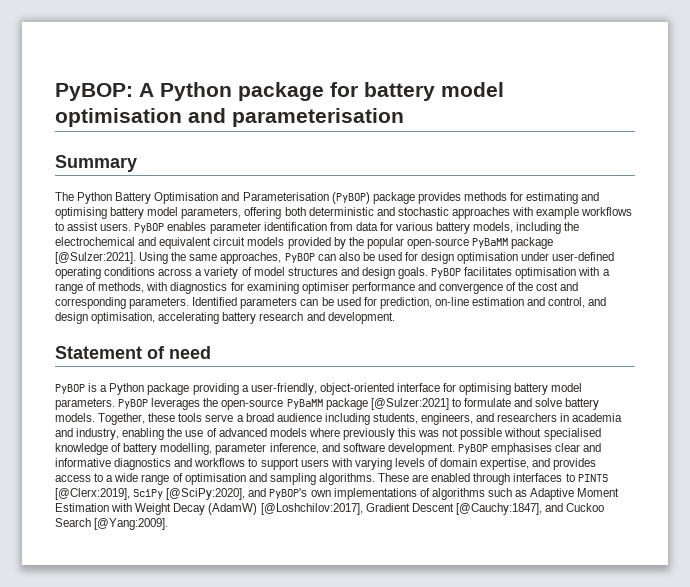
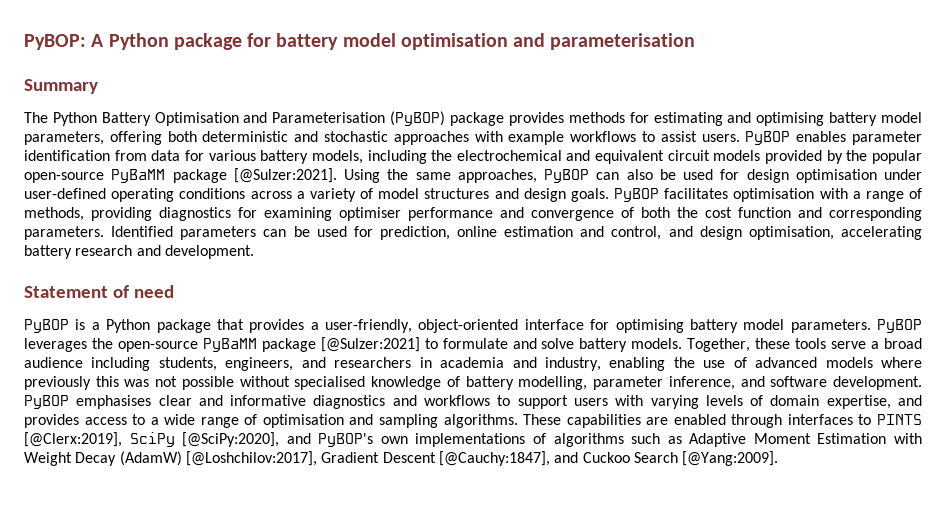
- PyBOP facilitates optimisation with a range of methods, with diagnostics for examining optimiser performance and convergence of the cost and corresponding parameters.
+ PyBOP facilitates optimisation with a range of methods, providing diagnostics for examining optimiser performance and convergence of both the cost function and corresponding parameters.
- Identified parameters can be used for prediction, on-line estimation and control, and design optimisation, accelerating battery research and development.
+ Identified parameters can be used for prediction, online estimation and control, and design optimisation, accelerating battery research and development.
- PyBOP is a Python package providing a user-friendly, object-oriented interface for optimising battery model parameters.
+ PyBOP is a Python package that provides a user-friendly, object-oriented interface for optimising battery model parameters.
- These are enabled through interfaces to PINTS [@Clerx:2019], SciPy [@SciPy:2020], and PyBOP's own implementations of algorithms such as Adaptive Moment Estimation with Weight Decay (AdamW) [@Loshchilov:2017], Gradient Descent [@Cauchy:1847], and Cuckoo Search [@Yang:2009].
+ These capabilities are enabled through interfaces to PINTS [@Clerx:2019], SciPy [@SciPy:2020], and PyBOP's own implementations of algorithms such as Adaptive Moment Estimation with Weight Decay (AdamW) [@Loshchilov:2017], Gradient Descent [@Cauchy:1847], and Cuckoo Search [@Yang:2009].

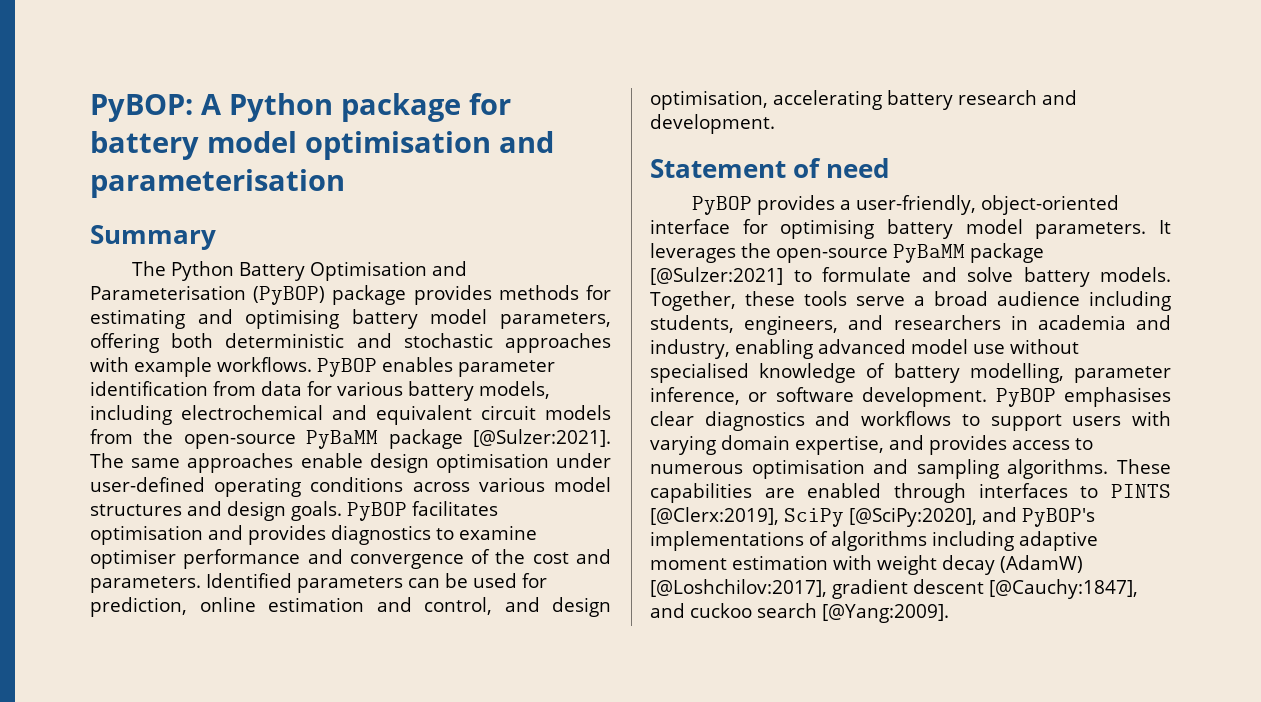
- The Python Battery Optimisation and Parameterisation (PyBOP) package provides methods for estimating and optimising battery model parameters, offering both deterministic and stochastic approaches with example workflows to assist users.
+ The Python Battery Optimisation and Parameterisation (PyBOP) package provides methods for estimating and optimising battery model parameters, offering both deterministic and stochastic approaches with example workflows.
- PyBOP enables parameter identification from data for various battery models, including the electrochemical and equivalent circuit models provided by the popular open-source PyBaMM package [@Sulzer:2021]. Using the same approaches, PyBOP can also be used for design optimisation under user-defined operating conditions across a variety of model structures and design goals.
+ PyBOP enables parameter identification from data for various battery models, including electrochemical and equivalent circuit models from the open-source PyBaMM package [@Sulzer:2021]. The same approaches enable design optimisation under user-defined operating conditions across various model structures and design goals.
- PyBOP facilitates optimisation with a range of methods, providing diagnostics for examining optimiser performance and convergence of both the cost function and corresponding parameters.
+ PyBOP facilitates optimisation and provides diagnostics to examine optimiser performance and convergence of the cost and parameters.
- PyBOP is a Python package that provides a user-friendly, object-oriented interface for optimising battery model parameters.
+ PyBOP provides a user-friendly, object-oriented interface for optimising battery model parameters.
- PyBOP leverages the open-source PyBaMM package [@Sulzer:2021] to formulate and solve battery models.
+ It leverages the open-source PyBaMM package [@Sulzer:2021] to formulate and solve battery models.
- Together, these tools serve a broad audience including students, engineers, and researchers in academia and industry, enabling the use of advanced models where previously this was not possible without specialised knowledge of battery modelling, parameter inference, and software development.
+ Together, these tools serve a broad audience including students, engineers, and researchers in academia and industry, enabling advanced model use without specialised knowledge of battery modelling, parameter inference, or software development.
- PyBOP emphasises clear and informative diagnostics and workflows to support users with varying levels of domain expertise, and provides access to a wide range of optimisation and sampling algorithms.
+ PyBOP emphasises clear diagnostics and workflows to support users with varying domain expertise, and provides access to numerous optimisation and sampling algorithms.
- These capabilities are enabled through interfaces to PINTS [@Clerx:2019], SciPy [@SciPy:2020], and PyBOP's own implementations of algorithms such as Adaptive Moment Estimation with Weight Decay (AdamW) [@Loshchilov:2017], Gradient Descent [@Cauchy:1847], and Cuckoo Search [@Yang:2009].
+ These capabilities are enabled through interfaces to PINTS [@Clerx:2019], SciPy [@SciPy:2020], and PyBOP's implementations of algorithms including adaptive moment estimation with weight decay (AdamW) [@Loshchilov:2017], gradient descent [@Cauchy:1847], and cuckoo search [@Yang:2009].

